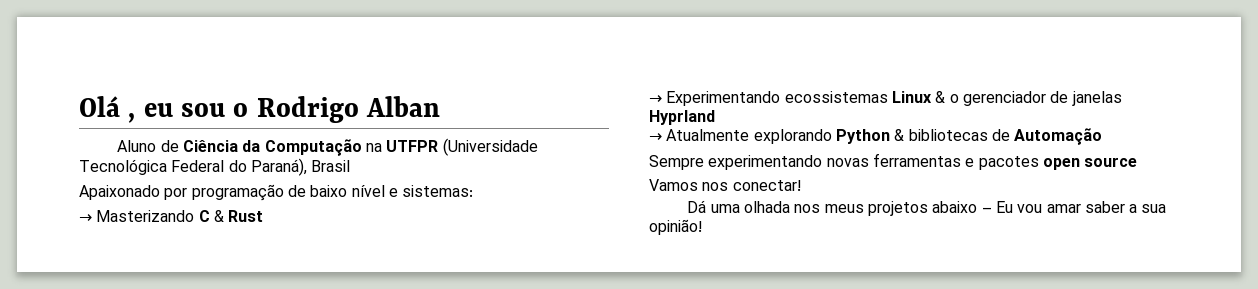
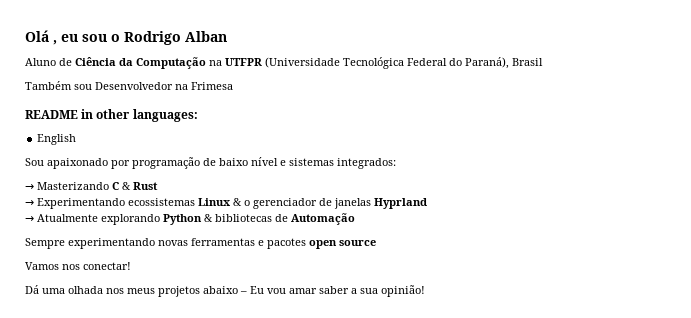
- Apaixonado por programação de baixo nível e sistemas:
+ Também sou Desenvolvedor na Frimesa
+ README in other languages:
+ English
+ Sou apaixonado por programação de baixo nível e sistemas integrados:

